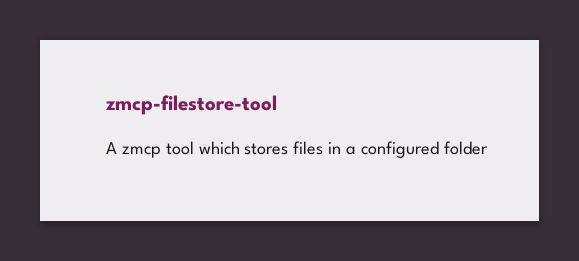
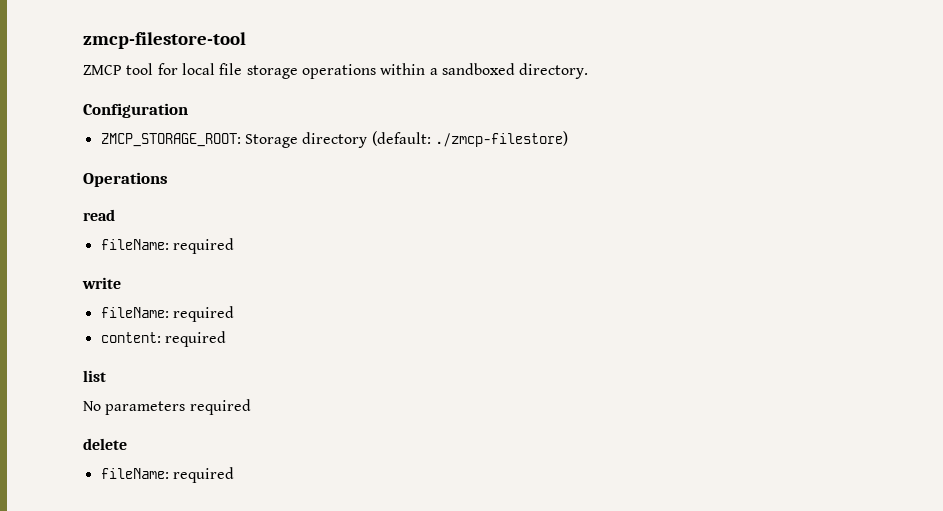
- A zmcp tool which stores files in a configured folder
+ ZMCP tool for local file storage operations within a sandboxed directory.
+ Configuration
+ ZMCP_STORAGE_ROOT: Storage directory (default: ./zmcp-filestore)
+ Operations
+ read
+ fileName: required
+ write
+ fileName: required
+ content: required
+ list
+ No parameters required
+ delete
+ fileName: required

